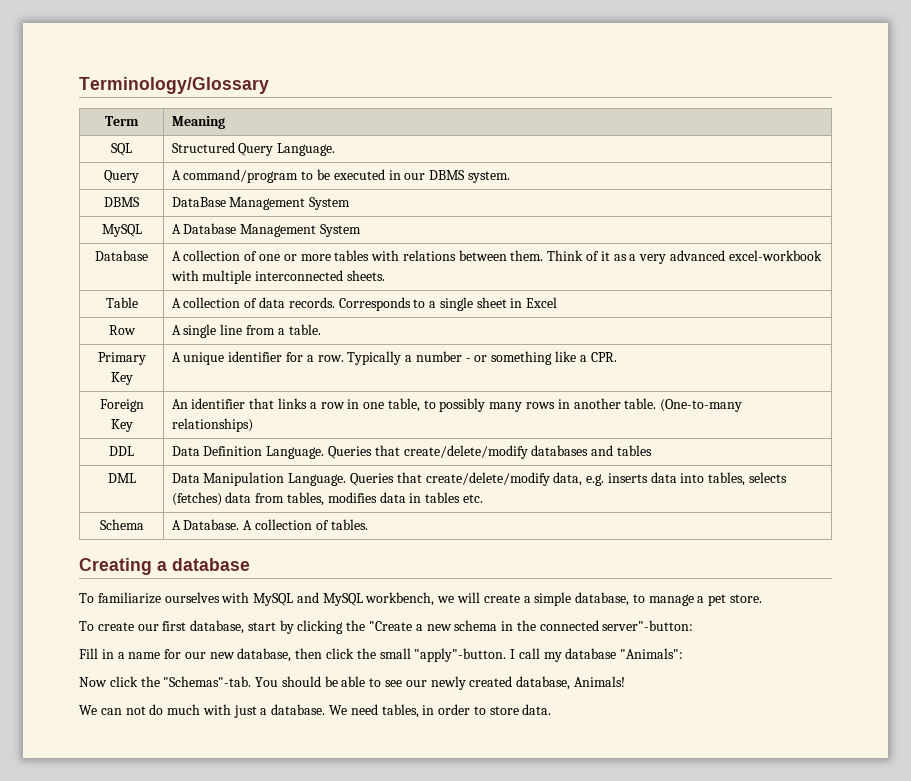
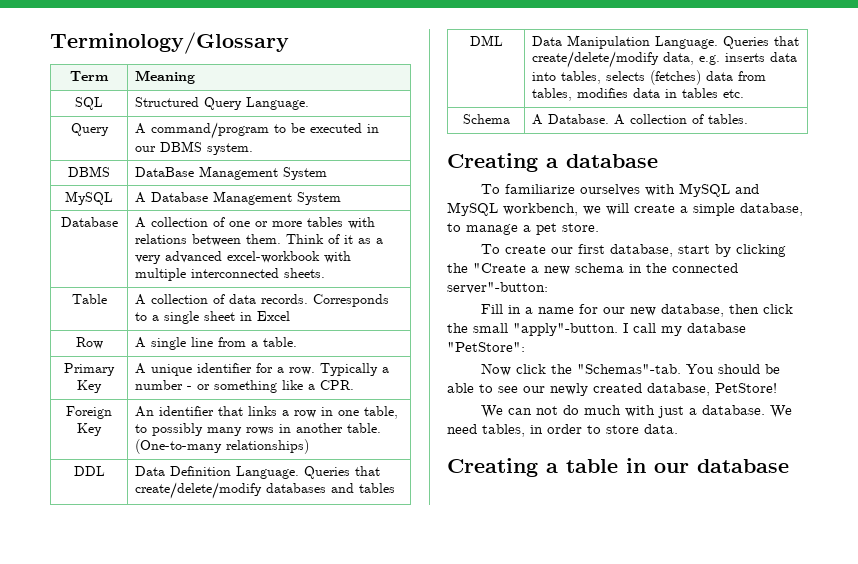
- I call my database "Animals":
+ I call my database "PetStore":
- You should be able to see our newly created database, Animals!
+ You should be able to see our newly created database, PetStore!
+ Creating a table in our database

